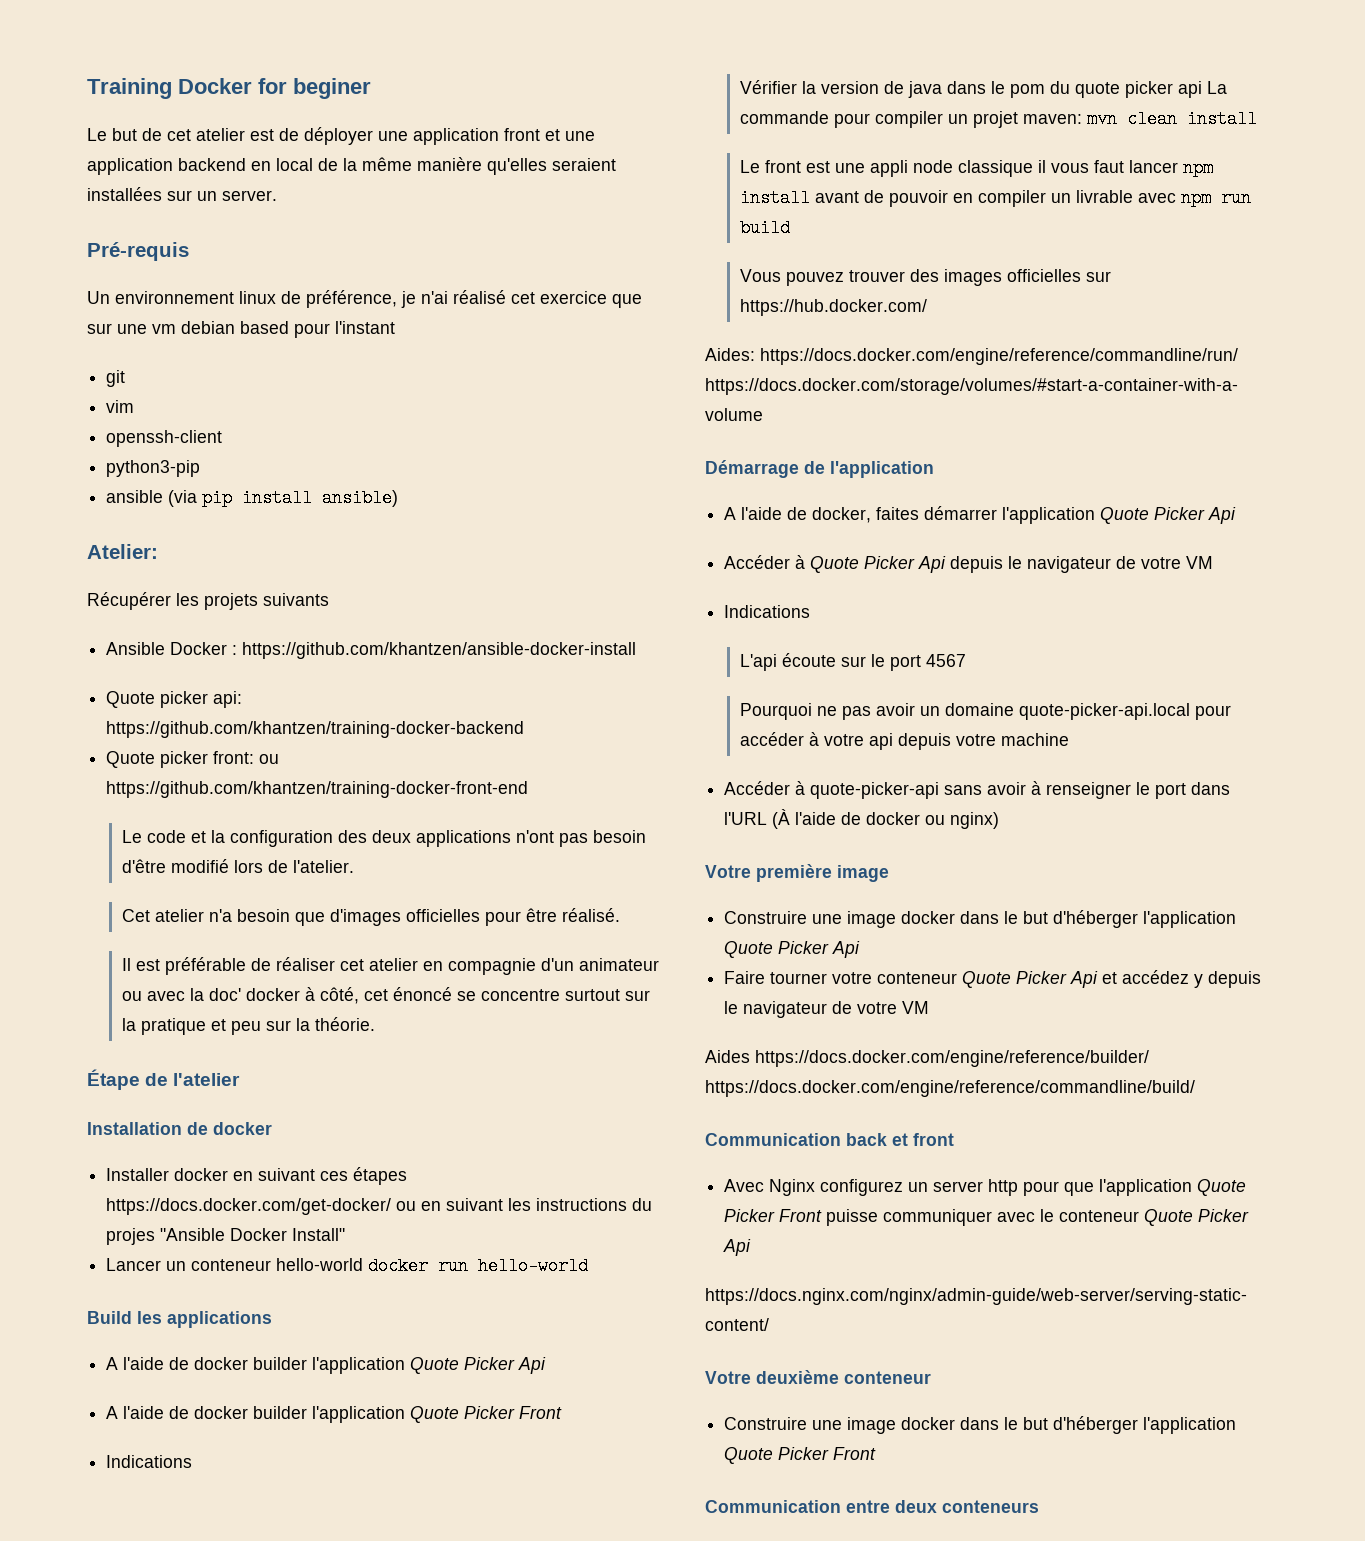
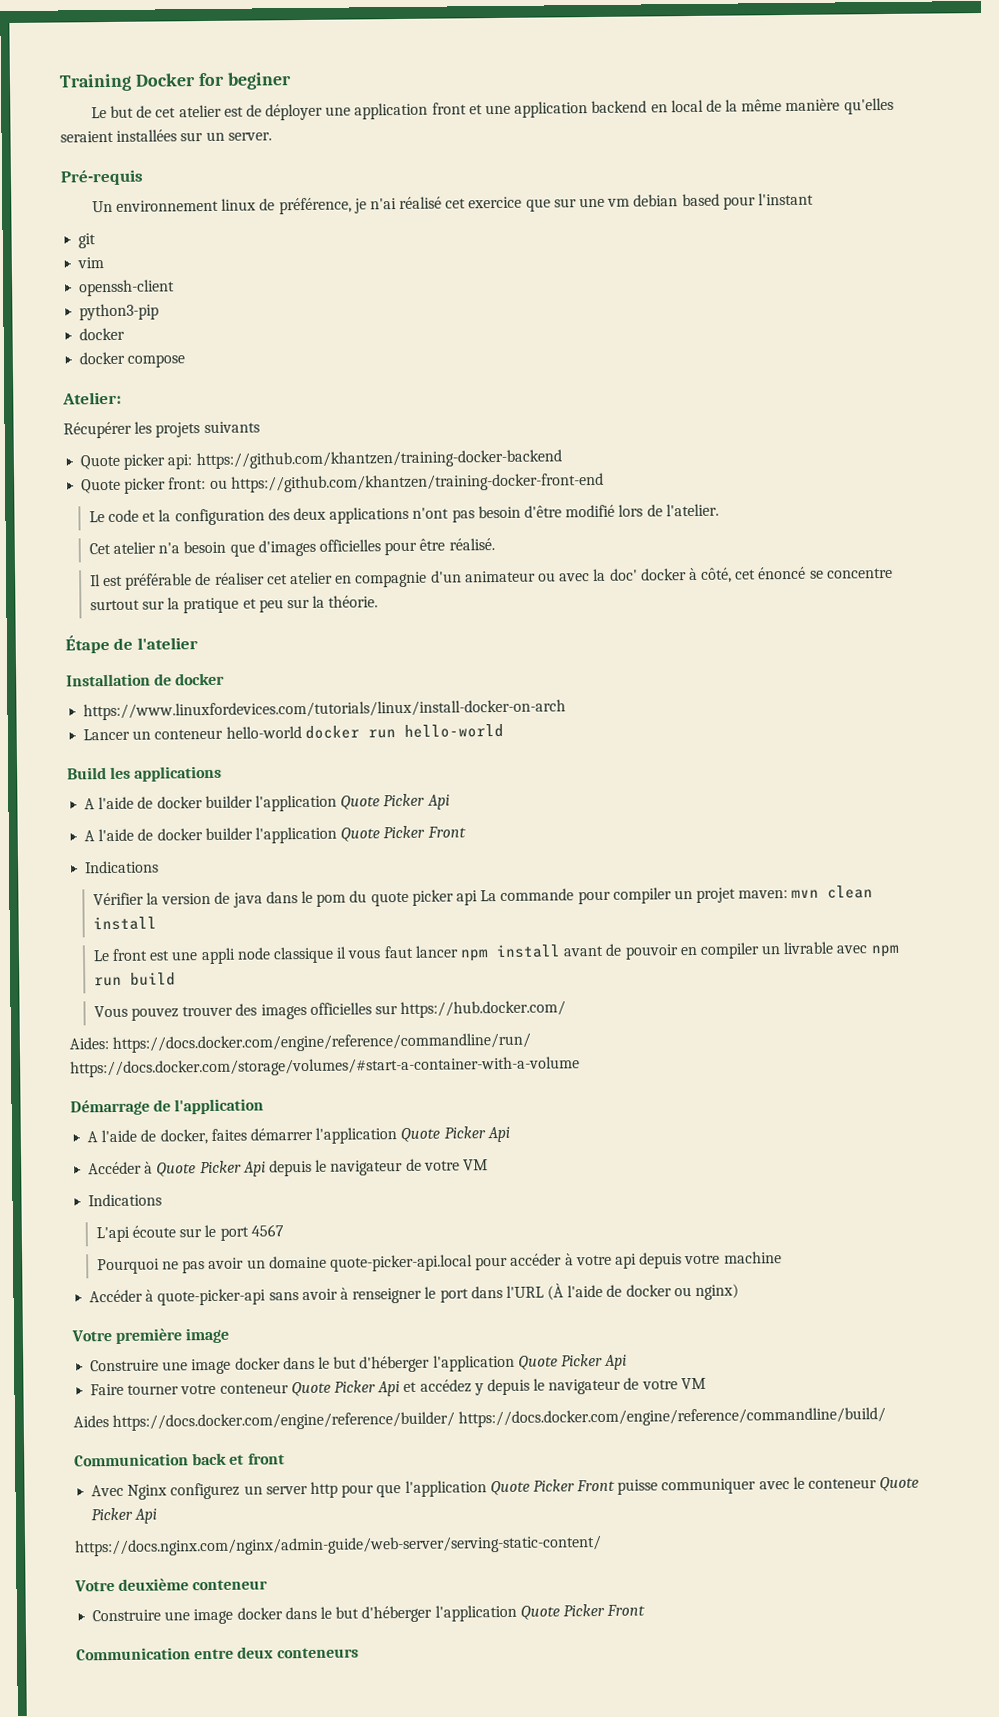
  python3-pip
- ansible (via pip install ansible)
+ docker
+ docker compose
- Ansible Docker : https://github.com/khantzen/ansible-docker-install
- Installer docker en suivant ces étapes https://docs.docker.com/get-docker/ ou en suivant les instructions du projes "Ansible Docker Install"
+ https://www.linuxfordevices.com/tutorials/linux/install-docker-on-arch

